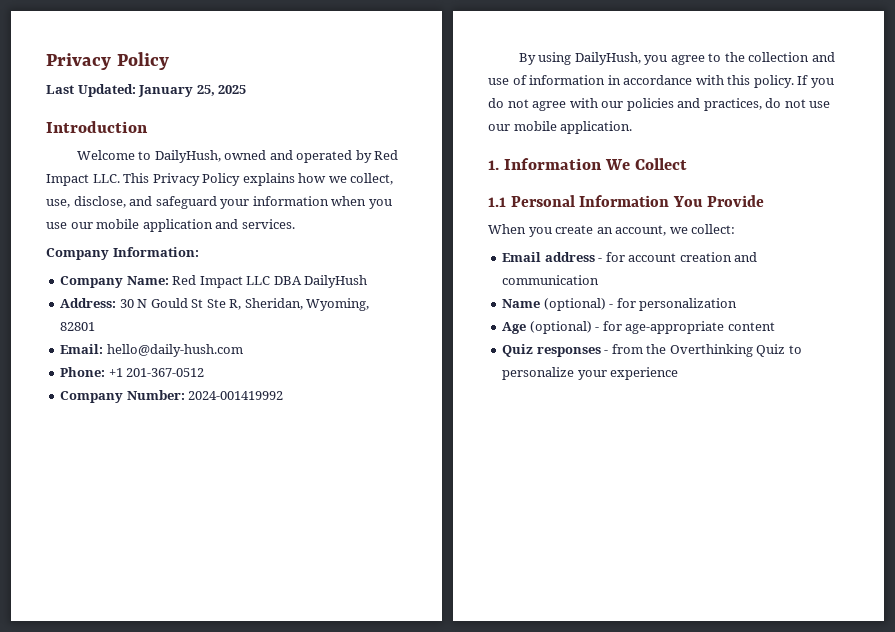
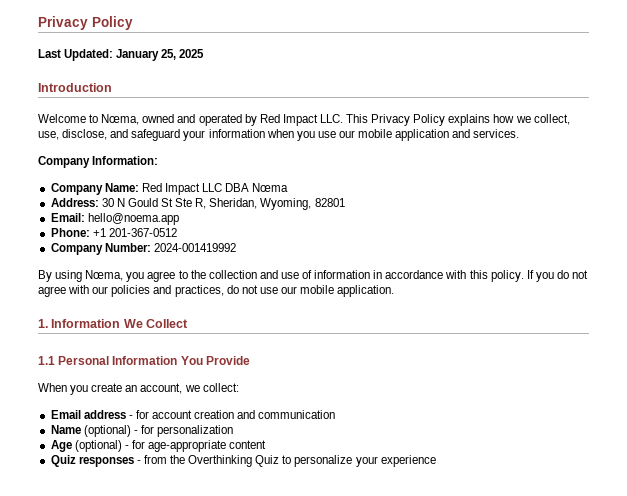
- Welcome to DailyHush, owned and operated by Red Impact LLC. This Privacy Policy explains how we collect, use, disclose, and safeguard your information when you use our mobile application and services.
+ Welcome to Nœma, owned and operated by Red Impact LLC. This Privacy Policy explains how we collect, use, disclose, and safeguard your information when you use our mobile application and services.
- Company Name: Red Impact LLC DBA DailyHush
+ Company Name: Red Impact LLC DBA Nœma
- Email: hello@daily-hush.com
+ Email: hello@noema.app
- By using DailyHush, you agree to the collection and use of information in accordance with this policy.
+ By using Nœma, you agree to the collection and use of information in accordance with this policy.

